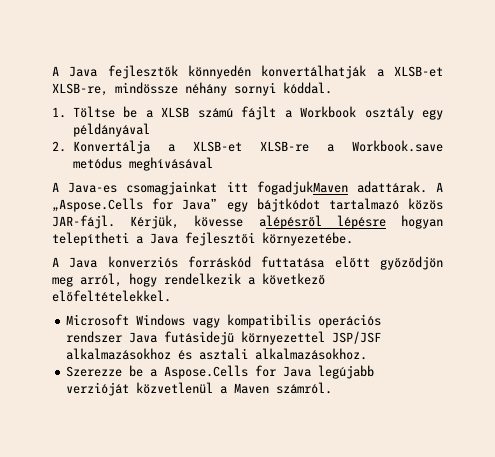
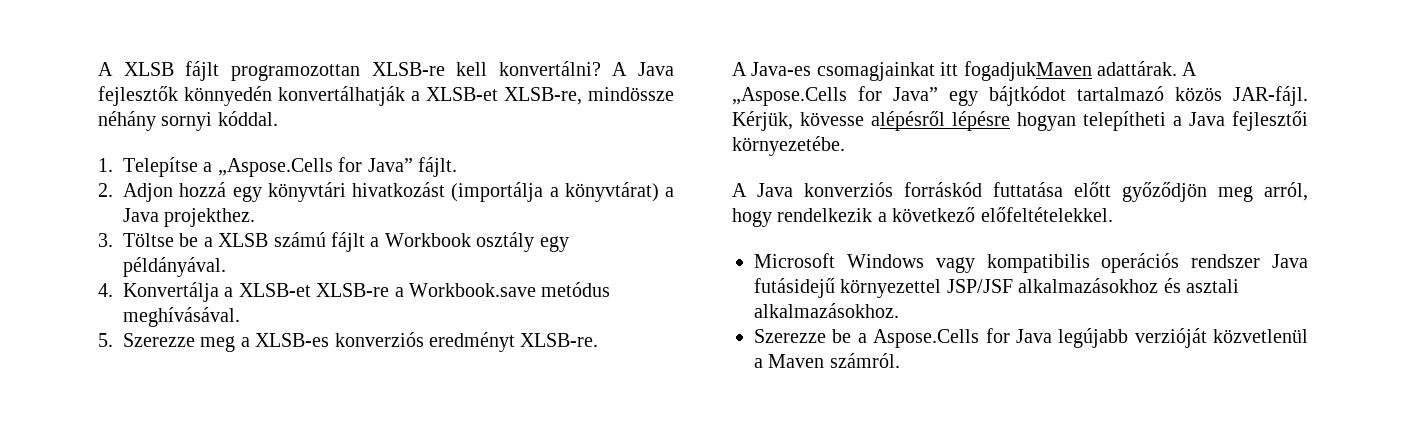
- A Java fejlesztők könnyedén konvertálhatják a XLSB-et XLSB-re, mindössze néhány sornyi kóddal.
+ A XLSB fájlt programozottan XLSB-re kell konvertálni? A Java fejlesztők könnyedén konvertálhatják a XLSB-et XLSB-re, mindössze néhány sornyi kóddal.
- 1. Töltse be a XLSB számú fájlt a Workbook osztály egy példányával
- 2. Konvertálja a XLSB-et XLSB-re a Workbook.save metódus meghívásával
+ 1. Telepítse a „Aspose.Cells for Java” fájlt.
+ 2. Adjon hozzá egy könyvtári hivatkozást (importálja a könyvtárat) a Java projekthez.
+ 3. Töltse be a XLSB számú fájlt a Workbook osztály egy példányával.
+ 4. Konvertálja a XLSB-et XLSB-re a Workbook.save metódus meghívásával.
+ 5. Szerezze meg a XLSB-es konverziós eredményt XLSB-re.

